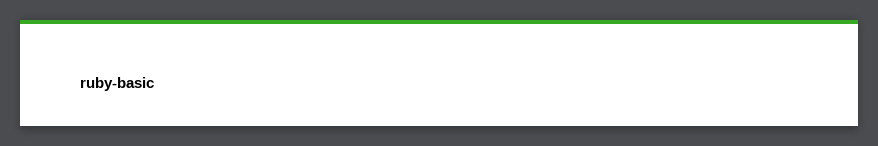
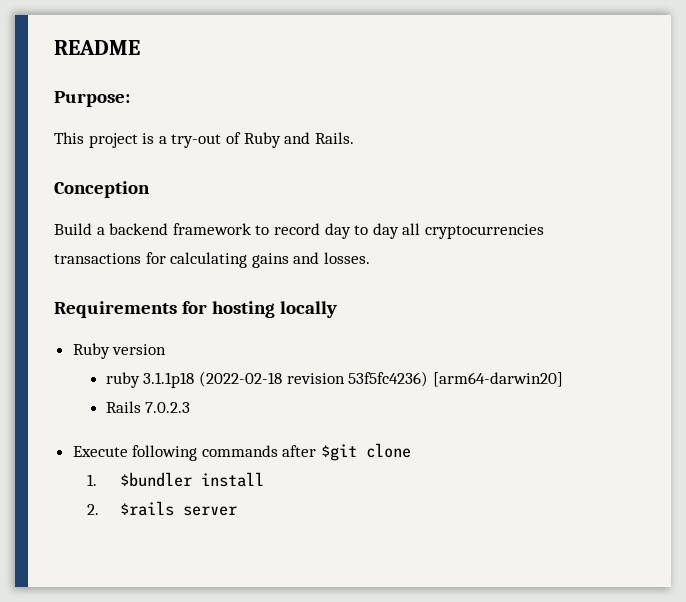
- ruby-basic
+ README
+ Purpose:
+ This project is a try-out of Ruby and Rails.
+ Conception
+ Build a backend framework to record day to day all cryptocurrencies transactions for calculating gains and losses.
+ Requirements for hosting locally
+ Ruby version
+ ruby 3.1.1p18 (2022-02-18 revision 53f5fc4236) [arm64-darwin20]
+ Rails 7.0.2.3
+ Execute following commands after $git clone
+ 1. $bundler install
+ 2. $rails server

